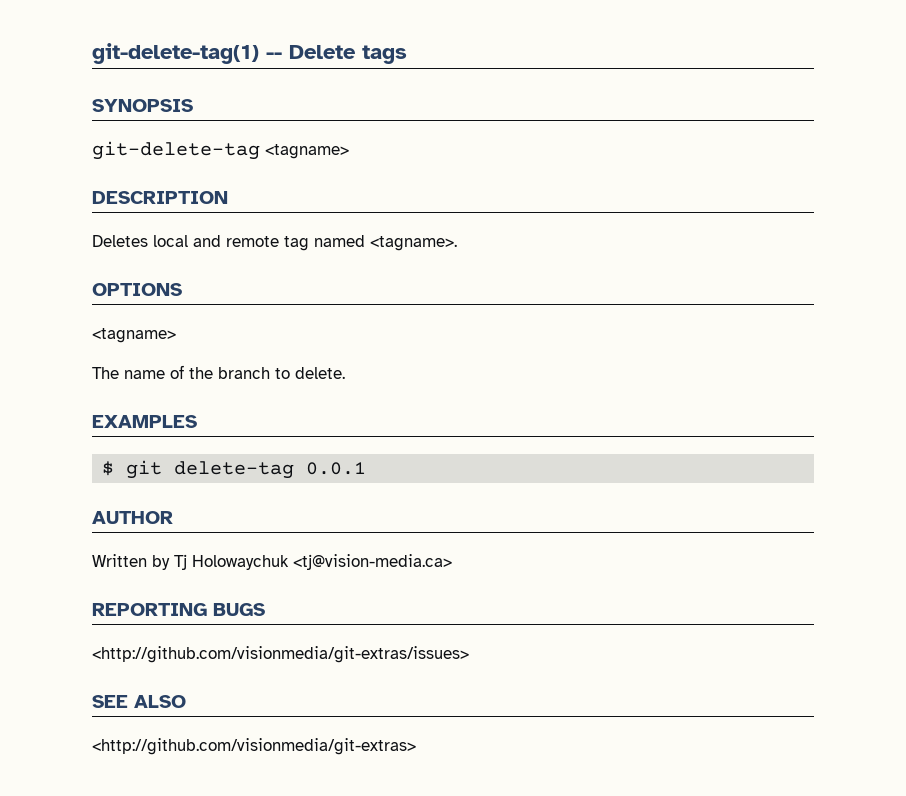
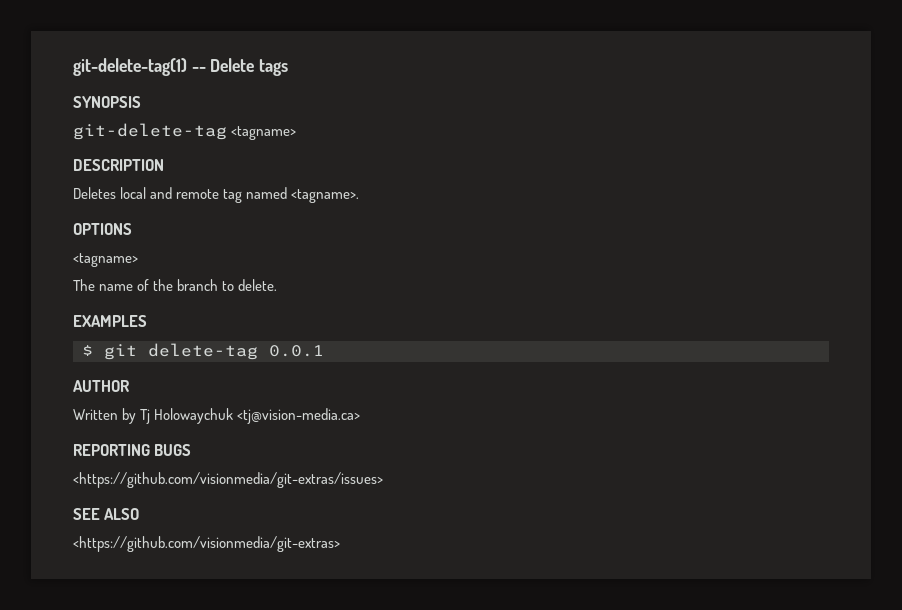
- <http://github.com/visionmedia/git-extras/issues>
+ <https://github.com/visionmedia/git-extras/issues>
- <http://github.com/visionmedia/git-extras>
+ <https://github.com/visionmedia/git-extras>

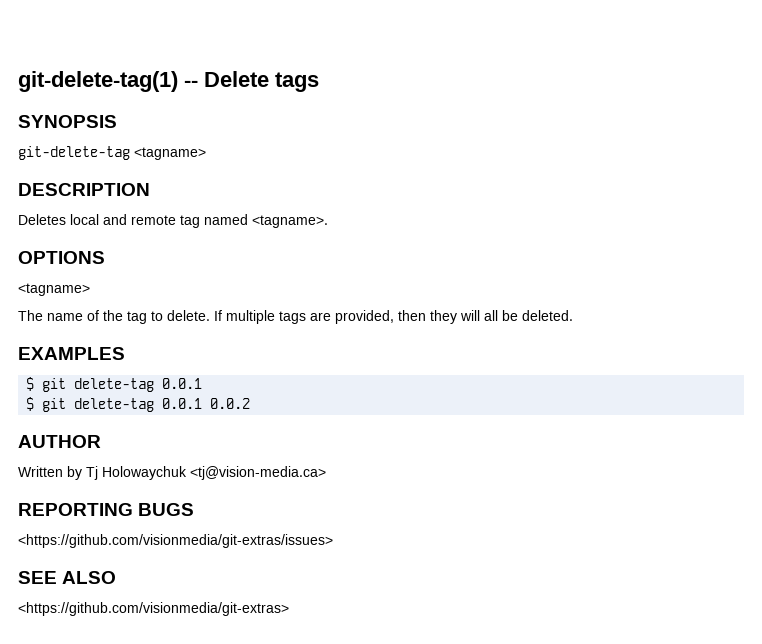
- The name of the branch to delete.
+ The name of the tag to delete. If multiple tags are provided, then they will all be deleted.
+ $ git delete-tag 0.0.1 0.0.2

